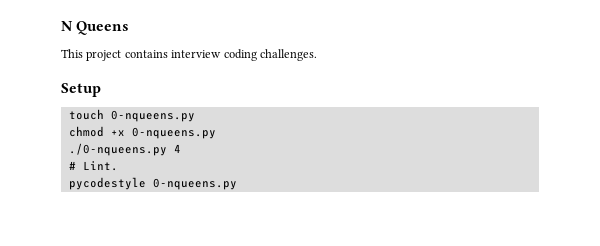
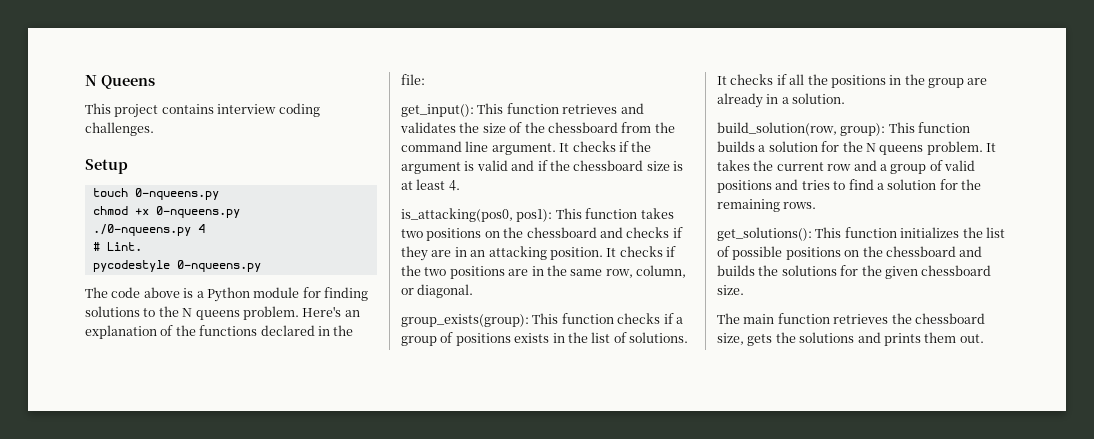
+ The code above is a Python module for finding solutions to the N queens problem. Here's an explanation of the functions declared in the file:
+ get_input(): This function retrieves and validates the size of the chessboard from the command line argument. It checks if the argument is valid and if the chessboard size is at least 4.
+ is_attacking(pos0, pos1): This function takes two positions on the chessboard and checks if they are in an attacking position. It checks if the two positions are in the same row, column, or diagonal.
+ group_exists(group): This function checks if a group of positions exists in the list of solutions. It checks if all the positions in the group are already in a solution.
+ build_solution(row, group): This function builds a solution for the N queens problem. It takes the current row and a group of valid positions and tries to find a solution for the remaining rows.
+ get_solutions(): This function initializes the list of possible positions on the chessboard and builds the solutions for the given chessboard size.
+ The main function retrieves the chessboard size, gets the solutions and prints them out.

